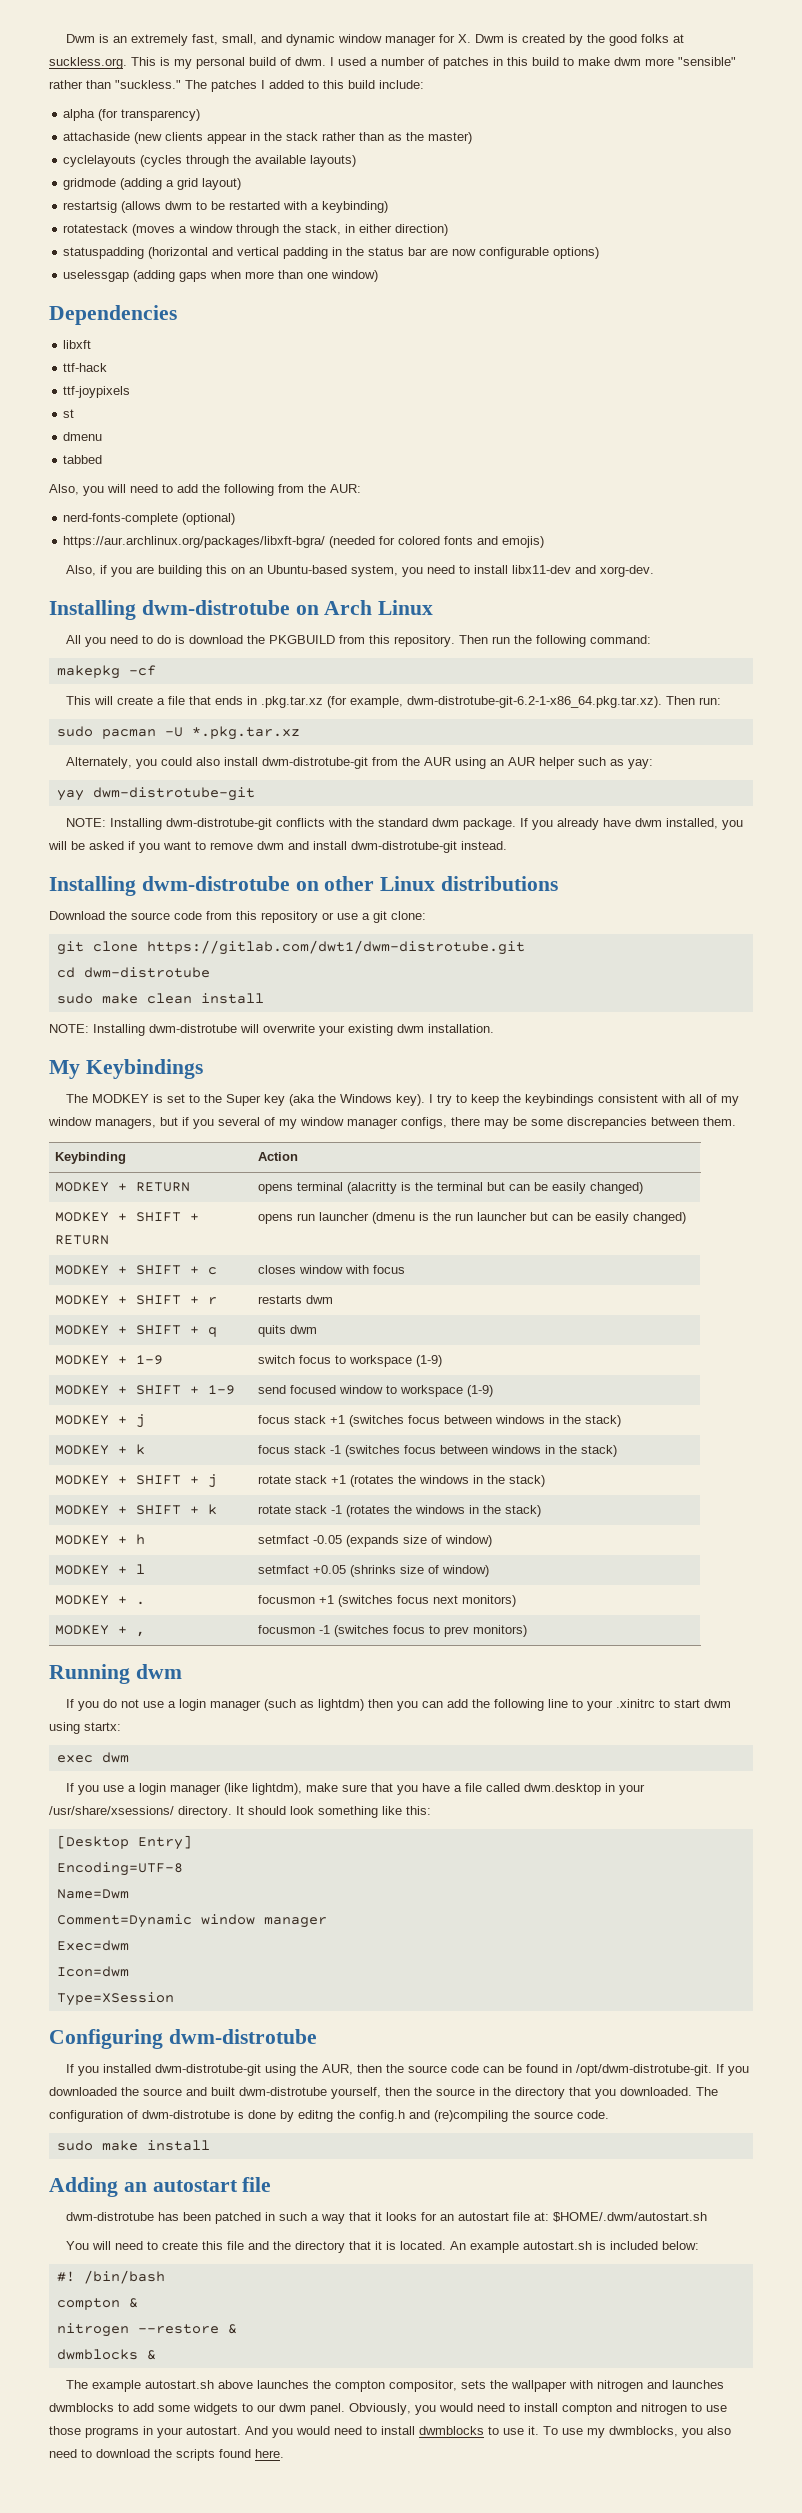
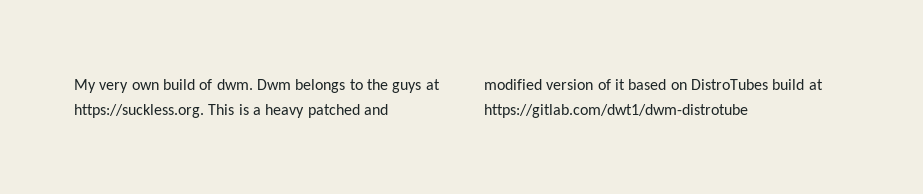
- Dwm is an extremely fast, small, and dynamic window manager for X. Dwm is created by the good folks at suckless.org. This is my personal build of dwm. I used a number of patches in this build to make dwm more "sensible" rather than "suckless." The patches I added to this build include:
- alpha (for transparency)
- attachaside (new clients appear in the stack rather than as the master)
- cyclelayouts (cycles through the available layouts)
- gridmode (adding a grid layout)
- restartsig (allows dwm to be restarted with a keybinding)
- rotatestack (moves a window through the stack, in either direction)
- statuspadding (horizontal and vertical padding in the status bar are now configurable options)
- uselessgap (adding gaps when more than one window)
- Dependencies
- libxft
- ttf-hack
- ttf-joypixels
- st
- dmenu
- tabbed
- Also, you will need to add the following from the AUR:
- nerd-fonts-complete (optional)
- https://aur.archlinux.org/packages/libxft-bgra/ (needed for colored fonts and emojis)
- Also, if you are building this on an Ubuntu-based system, you need to install libx11-dev and xorg-dev.
- Installing dwm-distrotube on Arch Linux
- All you need to do is download the PKGBUILD from this repository. Then run the following command:
- makepkg -cf
- This will create a file that ends in .pkg.tar.xz (for example, dwm-distrotube-git-6.2-1-x86_64.pkg.tar.xz). Then run:
- sudo pacman -U *.pkg.tar.xz
- Alternately, you could also install dwm-distrotube-git from the AUR using an AUR helper such as yay:
- yay dwm-distrotube-git
- NOTE: Installing dwm-distrotube-git conflicts with the standard dwm package. If you already have dwm installed, you will be asked if you want to remove dwm and install dwm-distrotube-git instead.
- Installing dwm-distrotube on other Linux distributions
- Download the source code from this repository or use a git clone:
- git clone https://gitlab.com/dwt1/dwm-distrotube.git
- cd dwm-distrotube
- sudo make clean install
- NOTE: Installing dwm-distrotube will overwrite your existing dwm installation.
- My Keybindings
- The MODKEY is set to the Super key (aka the Windows key). I try to keep the keybindings consistent with all of my window managers, but if you several of my window manager configs, there may be some discrepancies between them.
- Keybinding | Action
- MODKEY + RETURN | opens terminal (alacritty is the terminal but can be easily changed)
- MODKEY + SHIFT + RETURN | opens run launcher (dmenu is the run launcher but can be easily changed)
- MODKEY + SHIFT + c | closes window with focus
- MODKEY + SHIFT + r | restarts dwm
- MODKEY + SHIFT + q | quits dwm
- MODKEY + 1-9 | switch focus to workspace (1-9)
- MODKEY + SHIFT + 1-9 | send focused window to workspace (1-9)
- MODKEY + j | focus stack +1 (switches focus between windows in the stack)
- MODKEY + k | focus stack -1 (switches focus between windows in the stack)
- MODKEY + SHIFT + j | rotate stack +1 (rotates the windows in the stack)
- MODKEY + SHIFT + k | rotate stack -1 (rotates the windows in the stack)
- MODKEY + h | setmfact -0.05 (expands size of window)
- MODKEY + l | setmfact +0.05 (shrinks size of window)
- MODKEY + . | focusmon +1 (switches focus next monitors)
- MODKEY + , | focusmon -1 (switches focus to prev monitors)
- Running dwm
- If you do not use a login manager (such as lightdm) then you can add the following line to your .xinitrc to start dwm using startx:
- exec dwm
- If you use a login manager (like lightdm), make sure that you have a file called dwm.desktop in your /usr/share/xsessions/ directory. It should look something like this:
- [Desktop Entry]
- Encoding=UTF-8
- Name=Dwm
- Comment=Dynamic window manager
- Exec=dwm
- Icon=dwm
- Type=XSession
- Configuring dwm-distrotube
- If you installed dwm-distrotube-git using the AUR, then the source code can be found in /opt/dwm-distrotube-git. If you downloaded the source and built dwm-distrotube yourself, then the source in the directory that you downloaded. The configuration of dwm-distrotube is done by editng the config.h and (re)compiling the source code.
- sudo make install
- Adding an autostart file
- dwm-distrotube has been patched in such a way that it looks for an autostart file at: $HOME/.dwm/autostart.sh
- You will need to create this file and the directory that it is located. An example autostart.sh is included below:
- #! /bin/bash
- compton &
- nitrogen --restore &
- dwmblocks &
- The example autostart.sh above launches the compton compositor, sets the wallpaper with nitrogen and launches dwmblocks to add some widgets to our dwm panel. Obviously, you would need to install compton and nitrogen to use those programs in your autostart. And you would need to install dwmblocks to use it. To use my dwmblocks, you also need to download the scripts found here.
+ My very own build of dwm. Dwm belongs to the guys at https://suckless.org. This is a heavy patched and modified version of it based on DistroTubes build at https://gitlab.com/dwt1/dwm-distrotube

